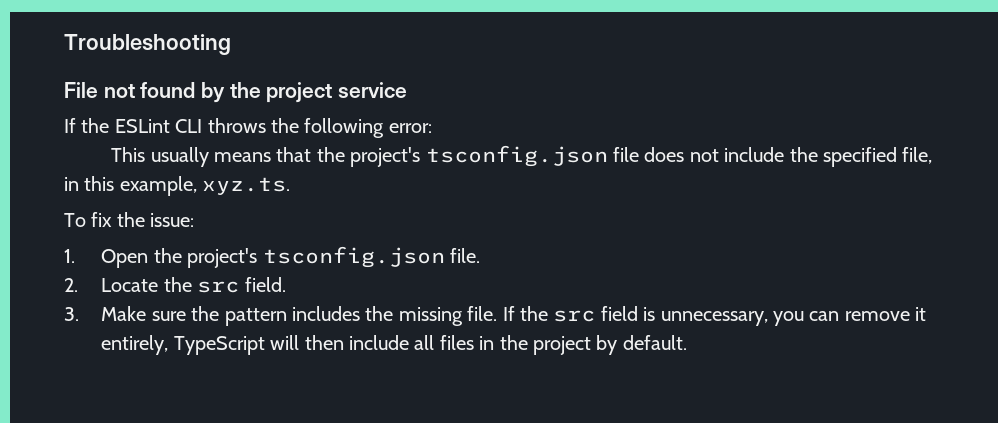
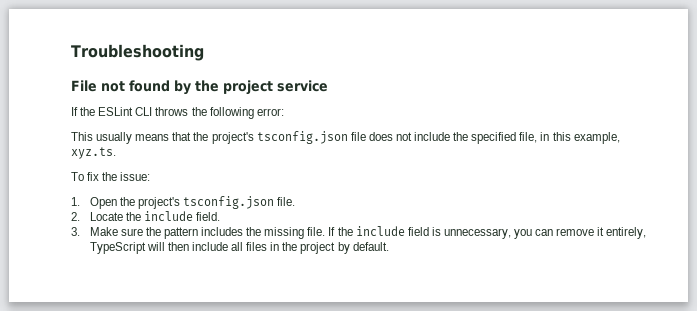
- 2. Locate the src field.
+ 2. Locate the include field.
- If the src field is unnecessary, you can remove it entirely, TypeScript will then include all files in the project by default.
+ If the include field is unnecessary, you can remove it entirely, TypeScript will then include all files in the project by default.

